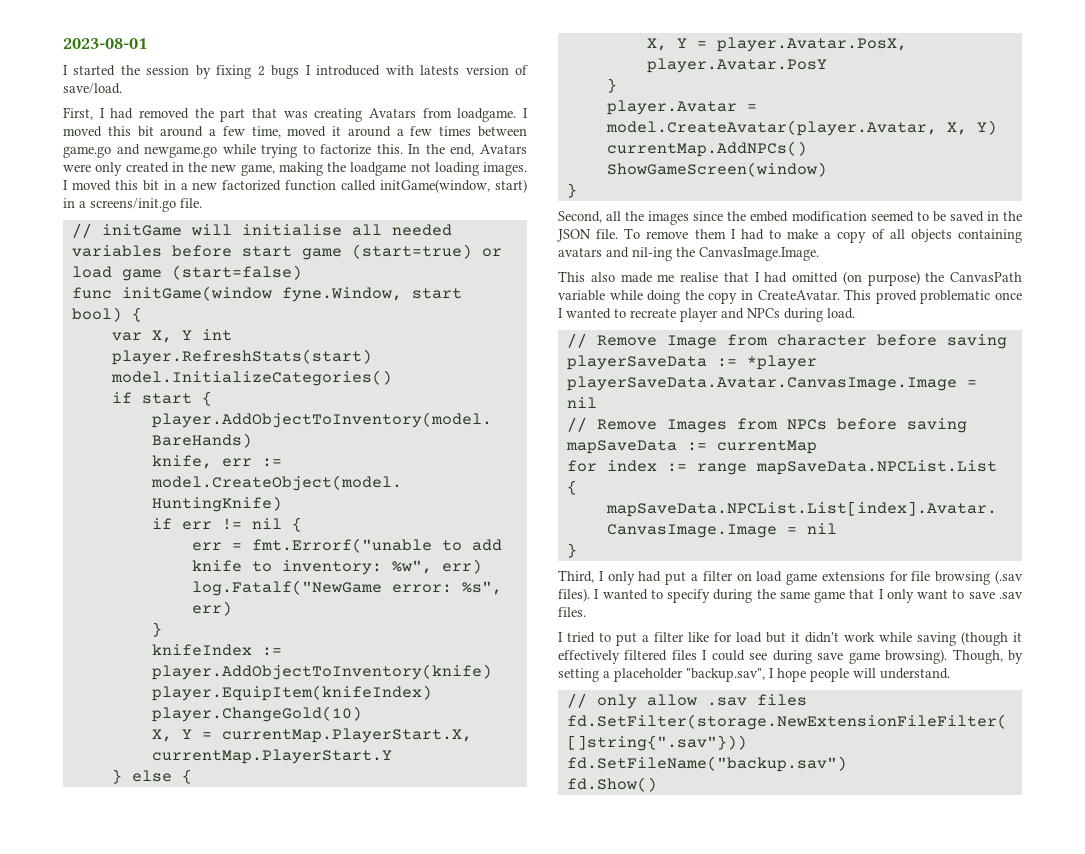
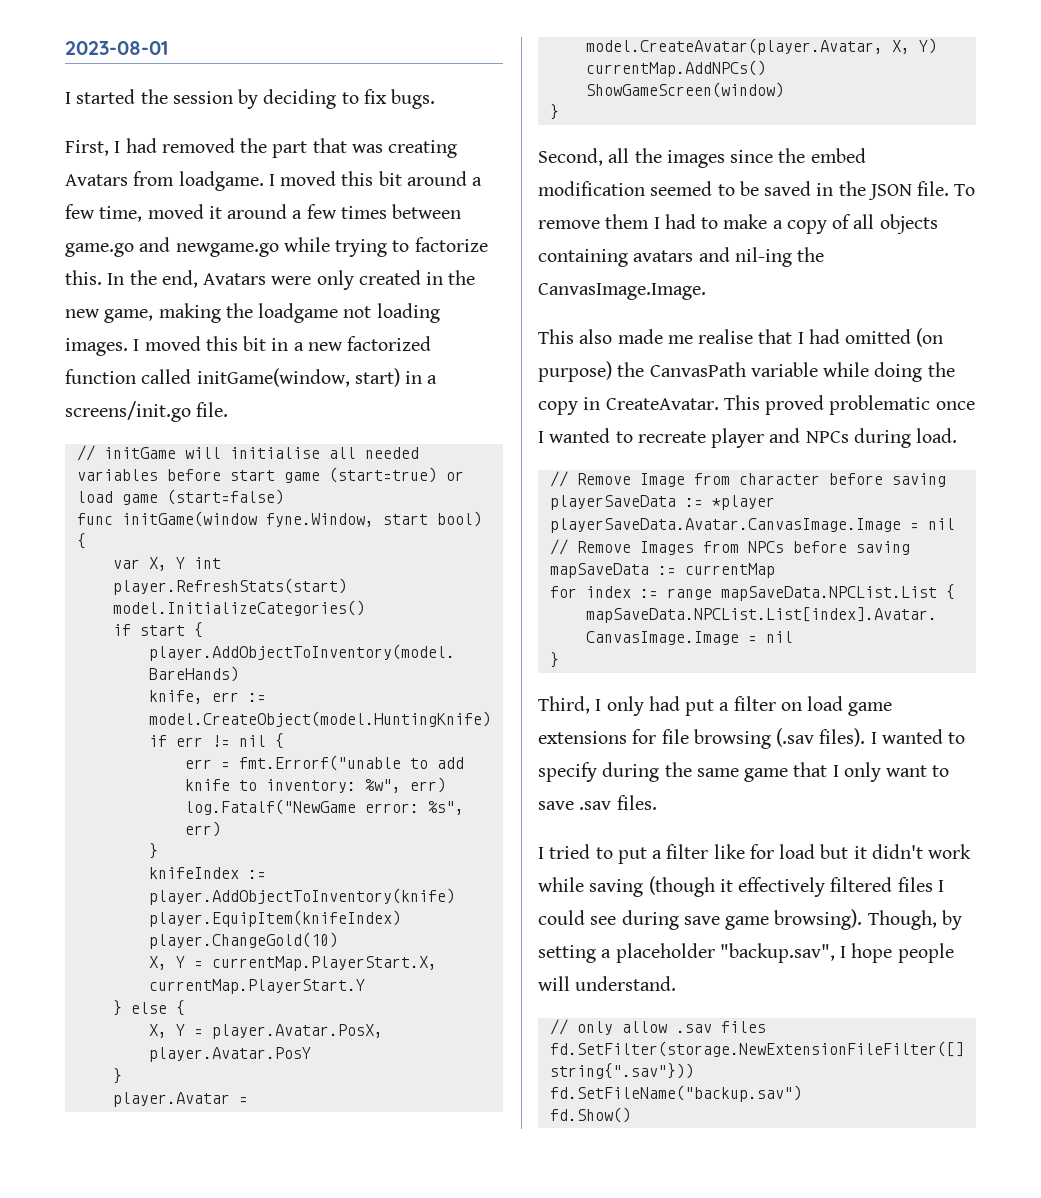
- I started the session by fixing 2 bugs I introduced with latests version of save/load.
+ I started the session by deciding to fix bugs.

